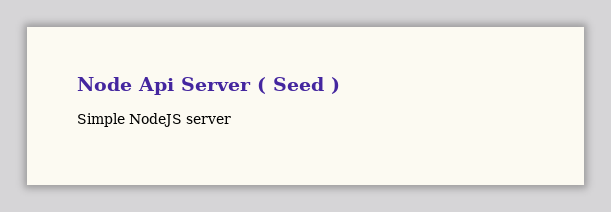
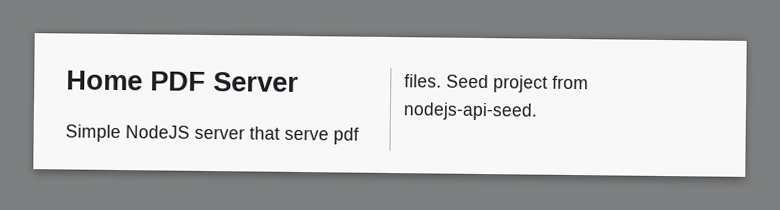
- Node Api Server ( Seed )
+ Home PDF Server
- Simple NodeJS server
+ Simple NodeJS server that serve pdf files. Seed project from nodejs-api-seed.

